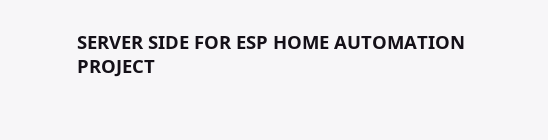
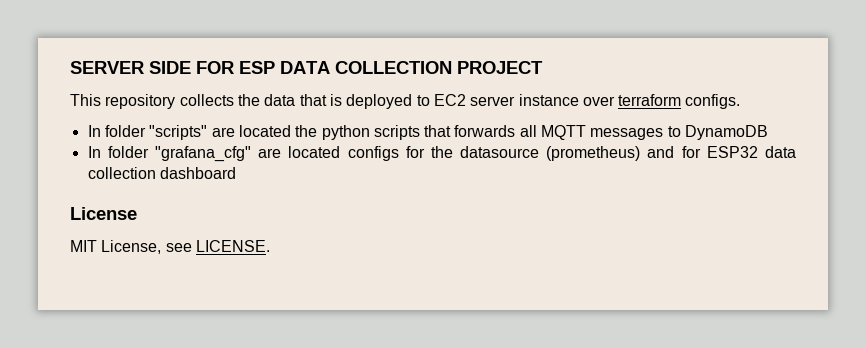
- SERVER SIDE FOR ESP HOME AUTOMATION PROJECT
+ SERVER SIDE FOR ESP DATA COLLECTION PROJECT
+ This repository collects the data that is deployed to EC2 server instance over terraform configs.
+ In folder "scripts" are located the python scripts that forwards all MQTT messages to DynamoDB
+ In folder "grafana_cfg" are located configs for the datasource (prometheus) and for ESP32 data collection dashboard
+ License
+ MIT License, see LICENSE.

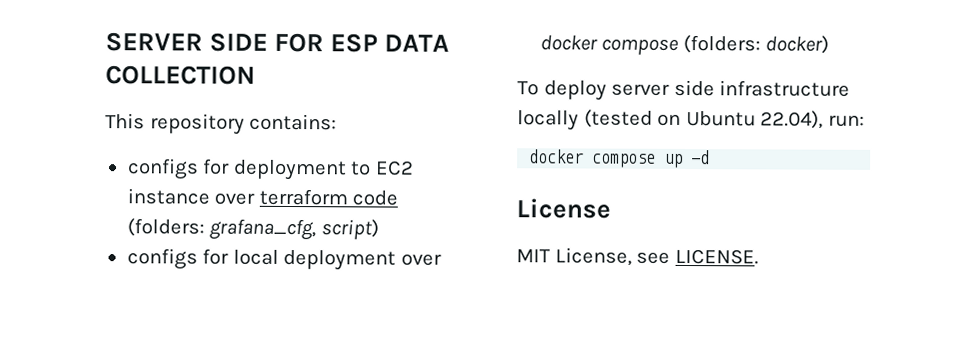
- SERVER SIDE FOR ESP DATA COLLECTION PROJECT
+ SERVER SIDE FOR ESP DATA COLLECTION
- This repository collects the data that is deployed to EC2 server instance over terraform configs.
- In folder "scripts" are located the python scripts that forwards all MQTT messages to DynamoDB
- In folder "grafana_cfg" are located configs for the datasource (prometheus) and for ESP32 data collection dashboard
+ This repository contains:
+ configs for deployment to EC2 instance over terraform code (folders: grafana_cfg, script)
+ configs for local deployment over docker compose (folders: docker)
+ To deploy server side infrastructure locally (tested on Ubuntu 22.04), run:
+ docker compose up -d

